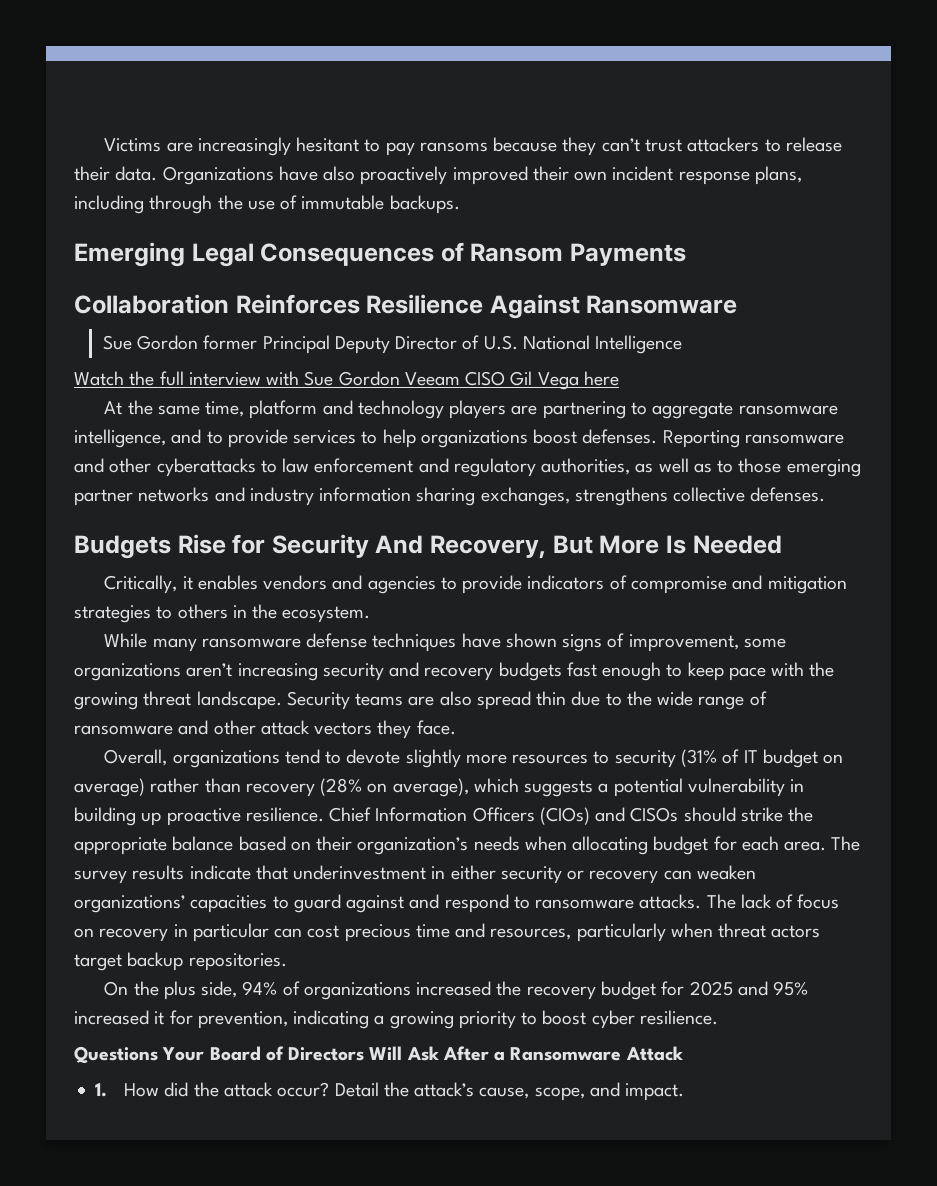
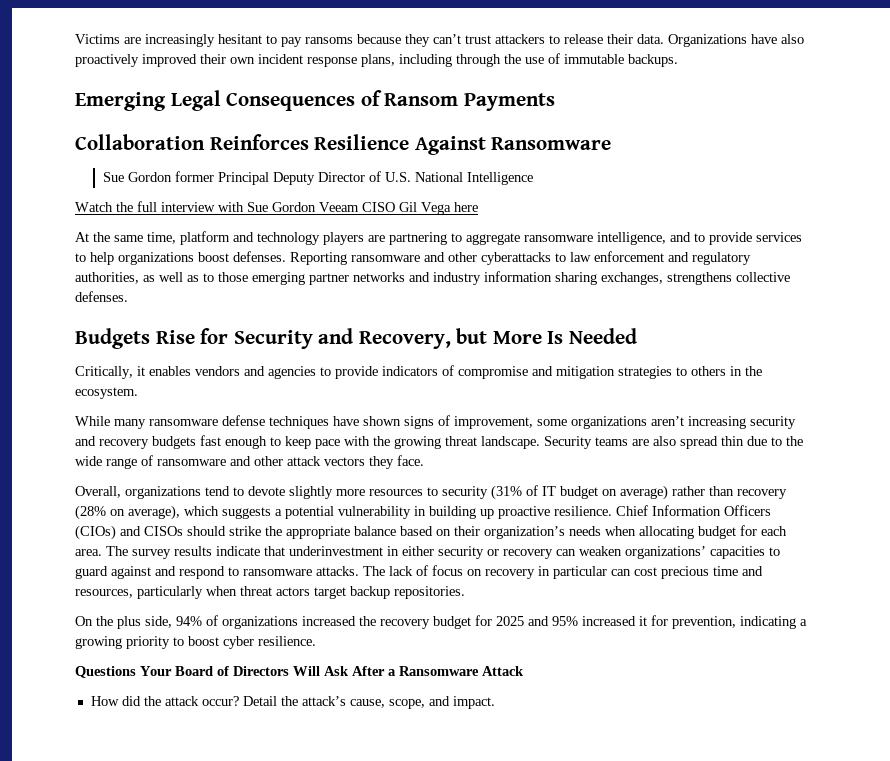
- Budgets Rise for Security And Recovery, But More Is Needed
+ Budgets Rise for Security and Recovery, but More Is Needed
- 1. How did the attack occur?
+ How did the attack occur?

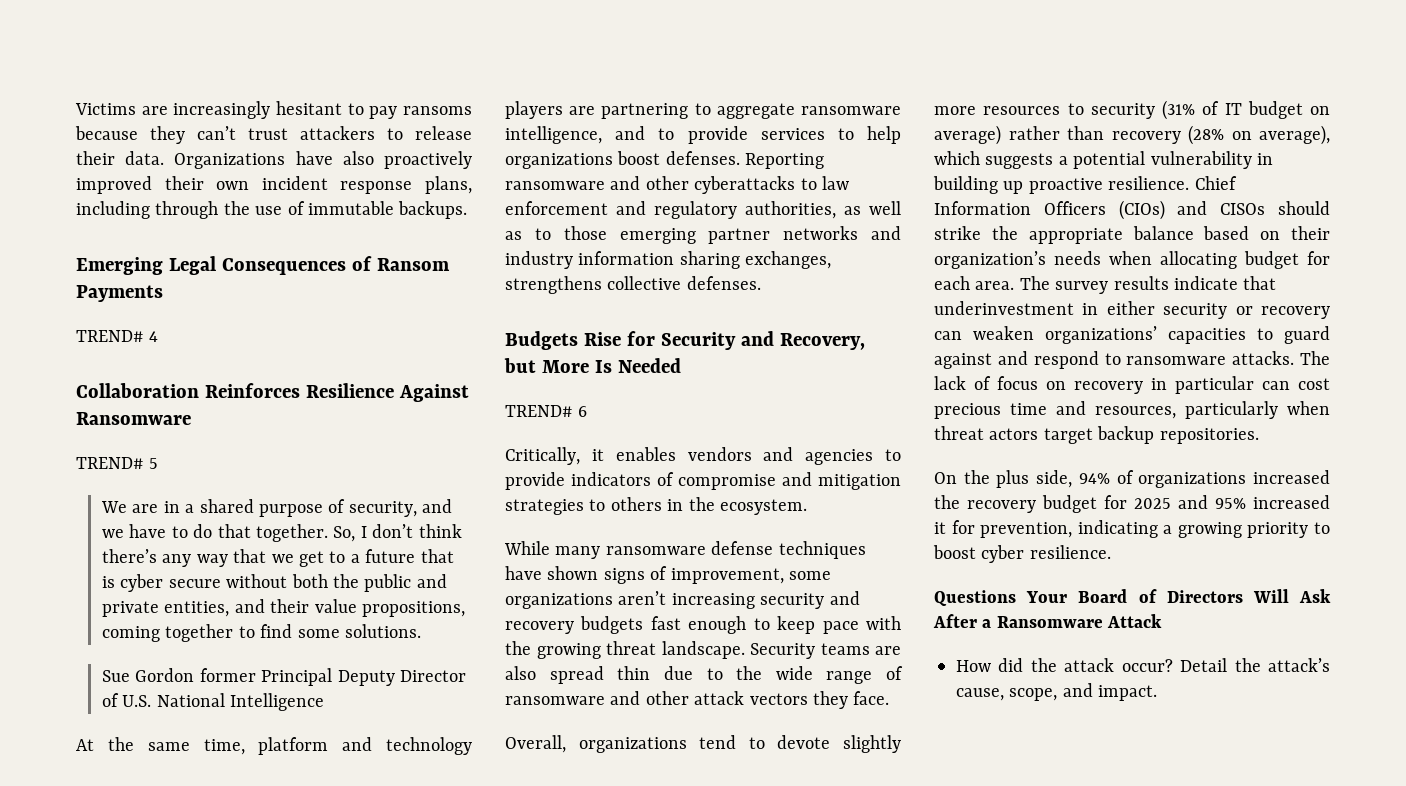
+ TREND# 4
+ TREND# 5
+ We are in a shared purpose of security, and we have to do that together. So, I don’t think there’s any way that we get to a future that is cyber secure without both the public and private entities, and their value propositions, coming together to find some solutions.
- Watch the full interview with Sue Gordon Veeam CISO Gil Vega here
+ TREND# 6

